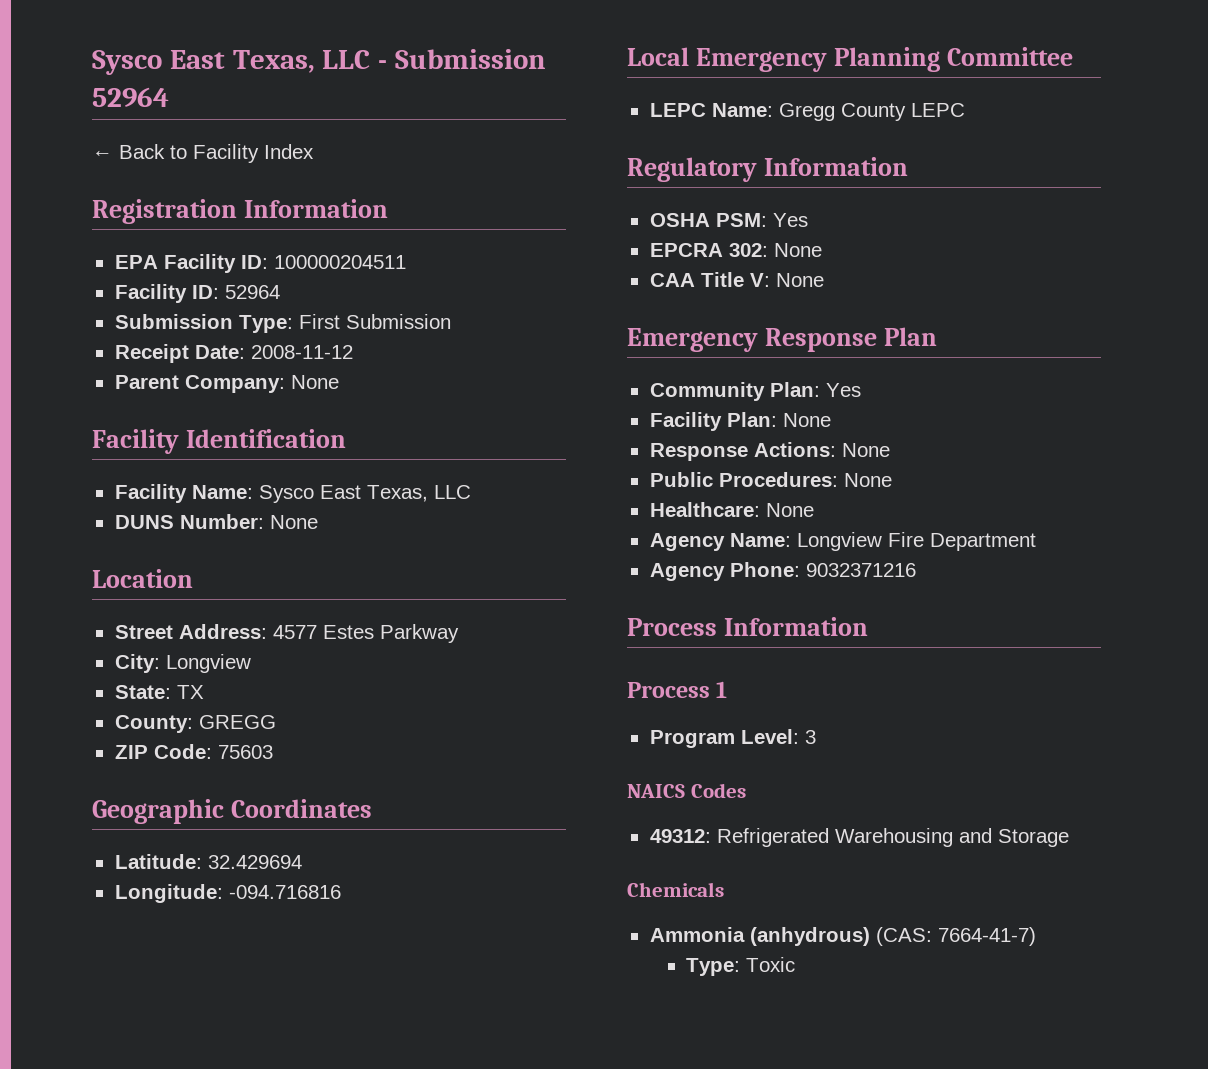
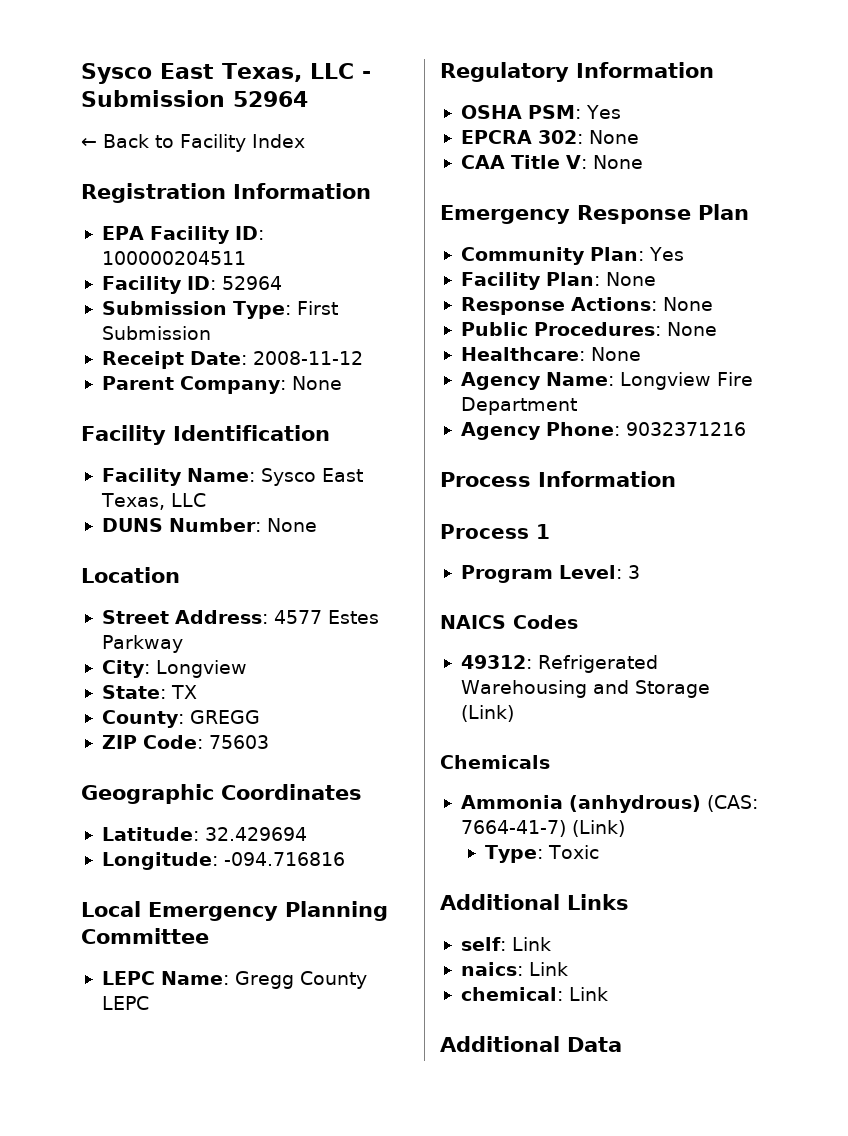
- 49312: Refrigerated Warehousing and Storage
+ 49312: Refrigerated Warehousing and Storage (Link)
- Ammonia (anhydrous) (CAS: 7664-41-7)
+ Ammonia (anhydrous) (CAS: 7664-41-7) (Link)
+ Additional Links
+ self: Link
+ naics: Link
+ chemical: Link
+ Additional Data

